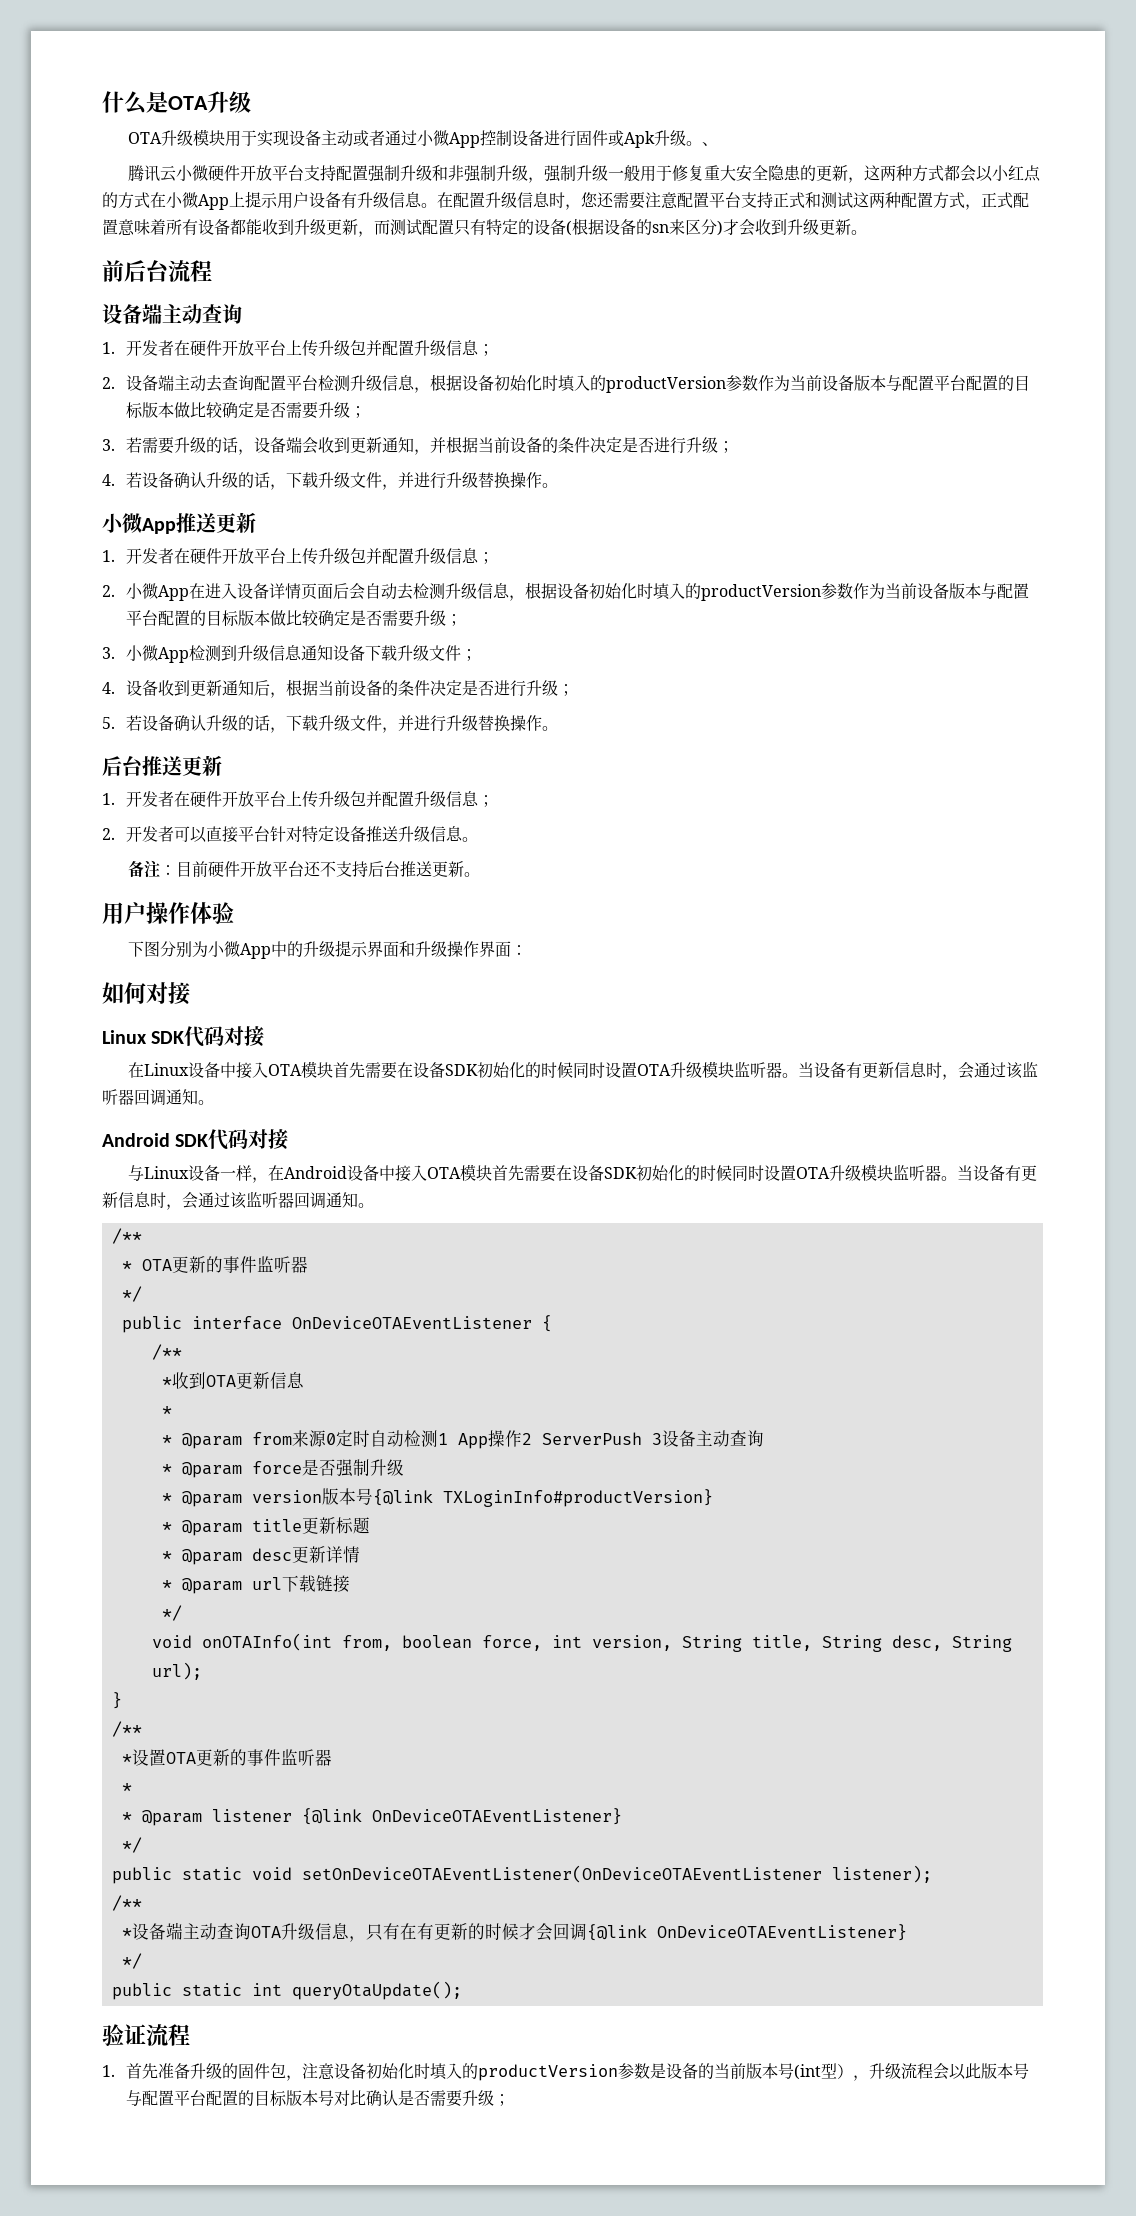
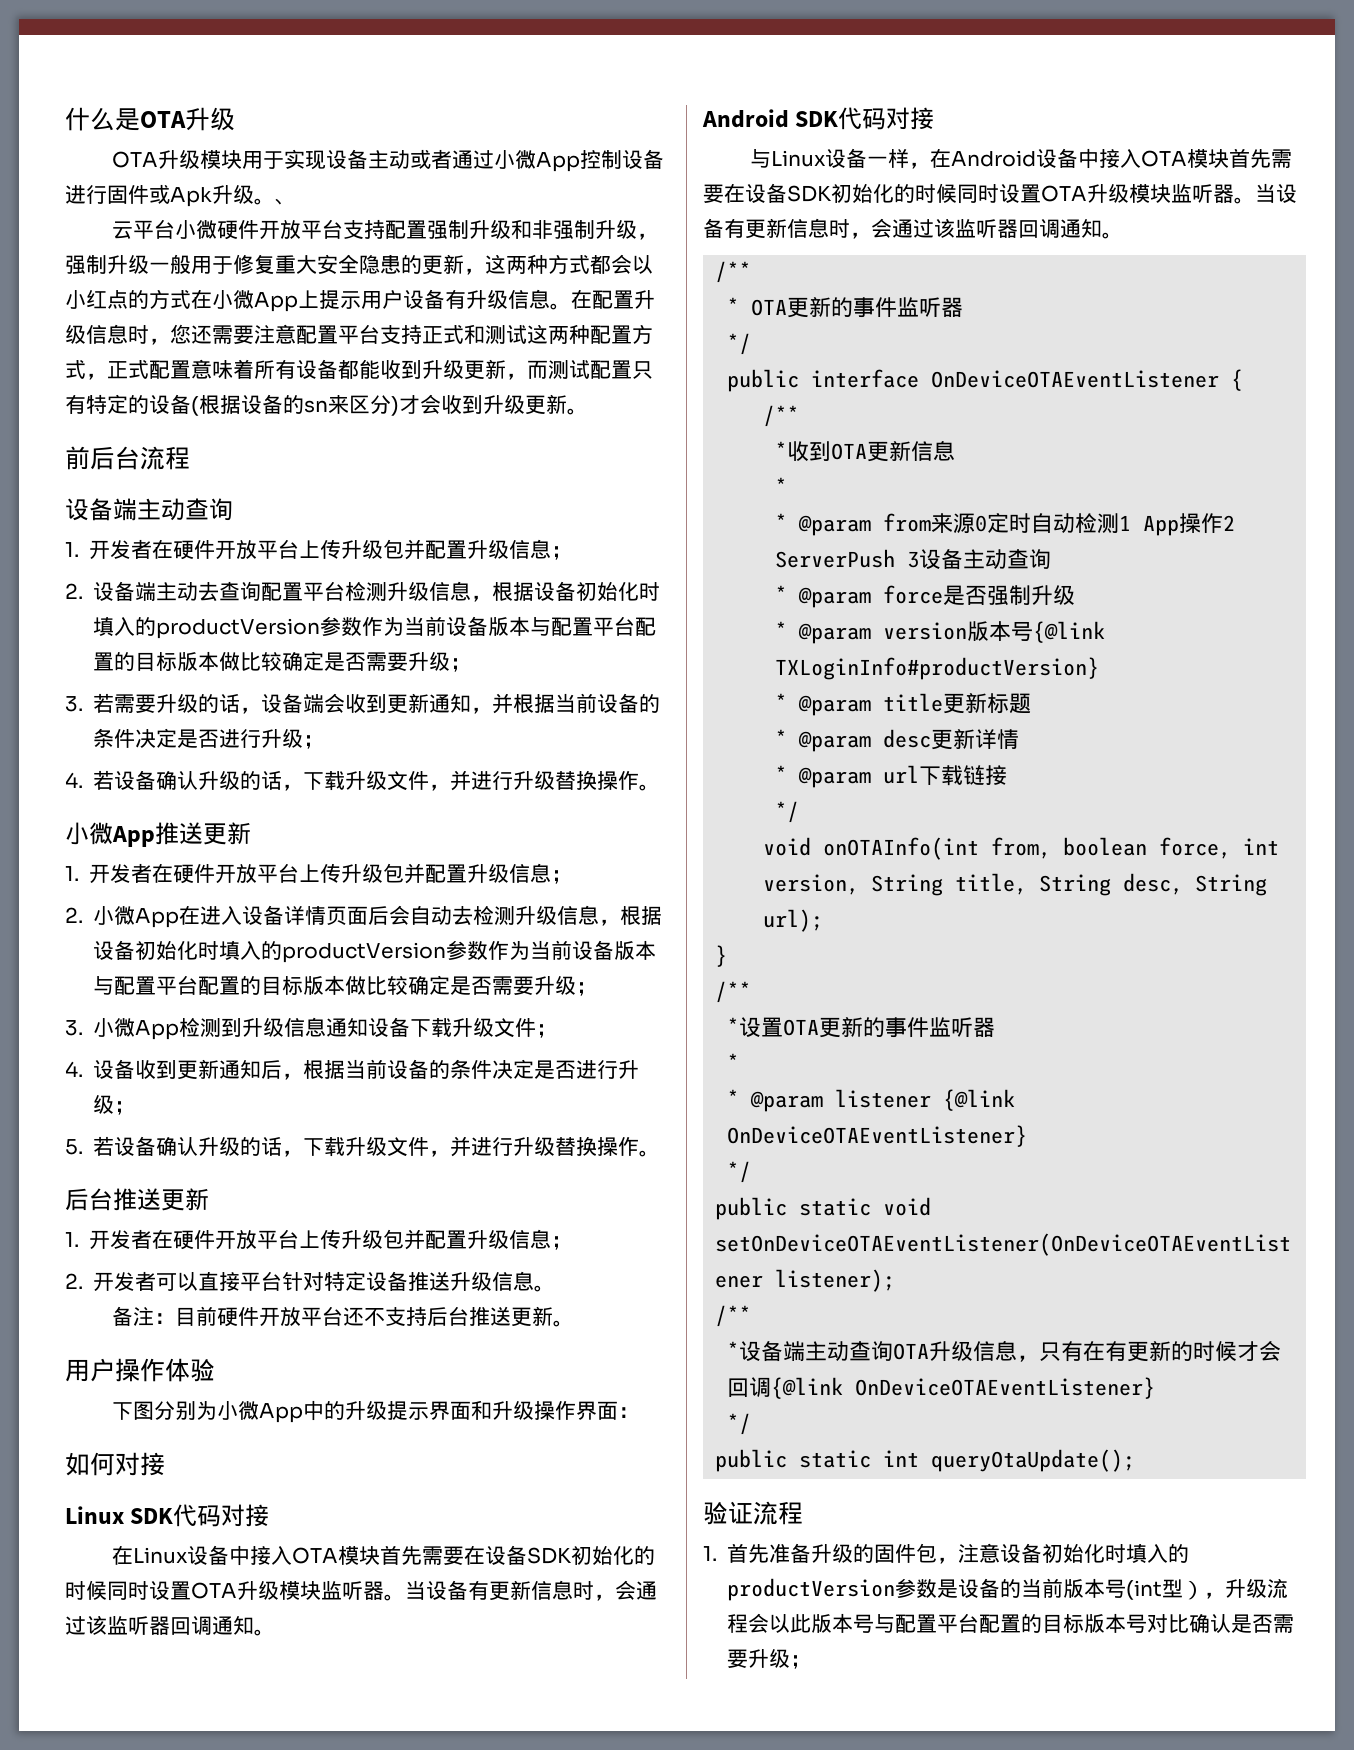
- 腾讯云小微硬件开放平台支持配置强制升级和非强制升级，强制升级一般用于修复重大安全隐患的更新，这两种方式都会以小红点的方式在小微App上提示用户设备有升级信息。
+ 云平台小微硬件开放平台支持配置强制升级和非强制升级，强制升级一般用于修复重大安全隐患的更新，这两种方式都会以小红点的方式在小微App上提示用户设备有升级信息。

